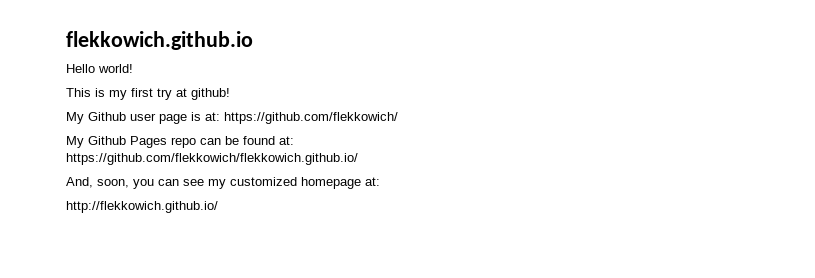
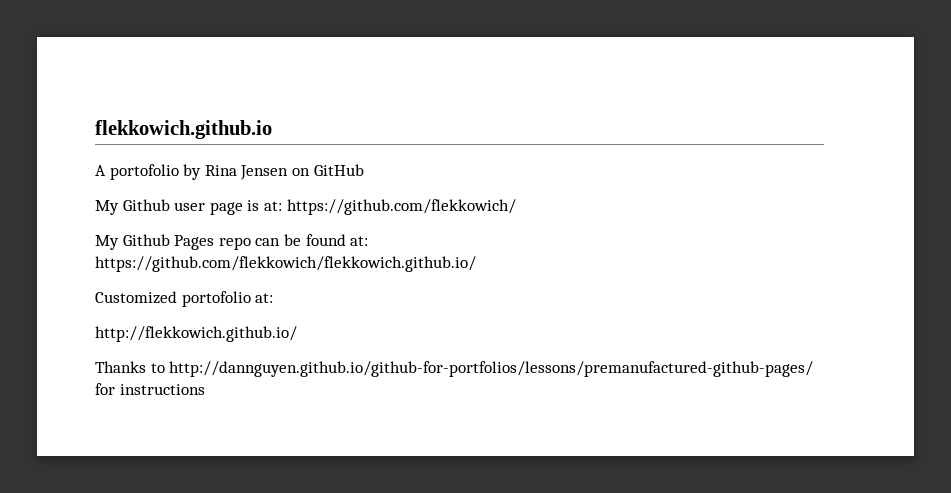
- Hello world!
- This is my first try at github!
+ A portofolio by Rina Jensen on GitHub
- And, soon, you can see my customized homepage at:
+ Customized portofolio at:
  http://flekkowich.github.io/
+ Thanks to http://dannguyen.github.io/github-for-portfolios/lessons/premanufactured-github-pages/ for instructions

